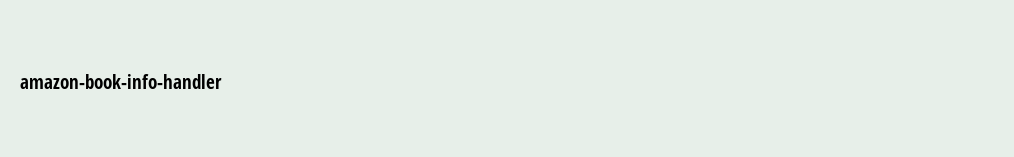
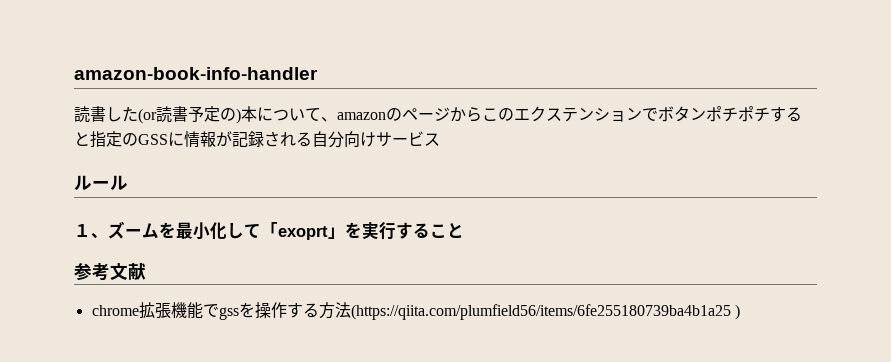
+ 読書した(or読書予定の)本について、amazonのページからこのエクステンションでボタンポチポチすると指定のGSSに情報が記録される自分向けサービス
+ ルール
+ １、ズームを最小化して「exoprt」を実行すること
+ 参考文献
+ chrome拡張機能でgssを操作する方法(https://qiita.com/plumfield56/items/6fe255180739ba4b1a25 )

